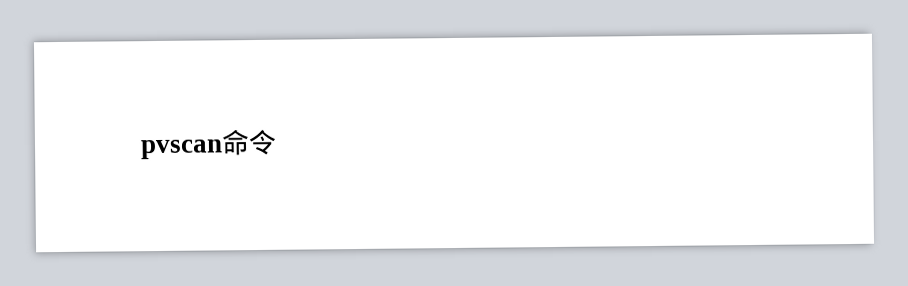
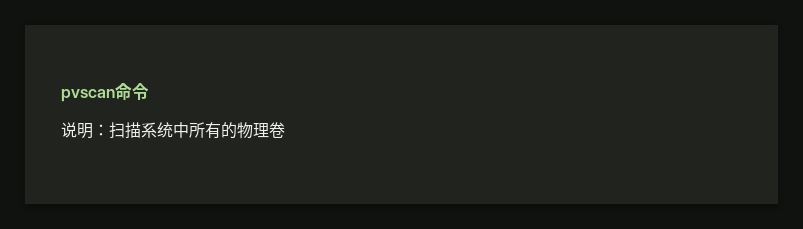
+ 说明：扫描系统中所有的物理卷

